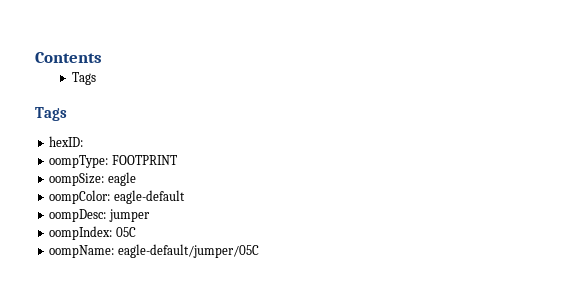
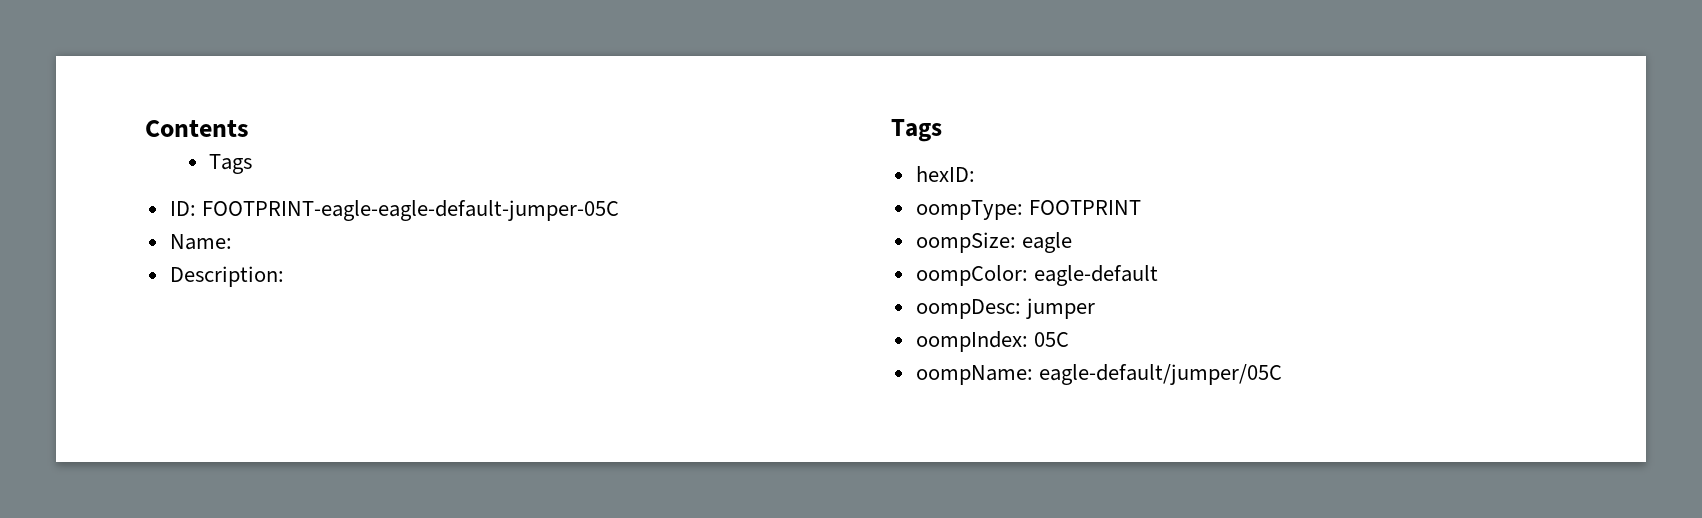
+ ID: FOOTPRINT-eagle-eagle-default-jumper-05C
+ Name:
+ Description:

